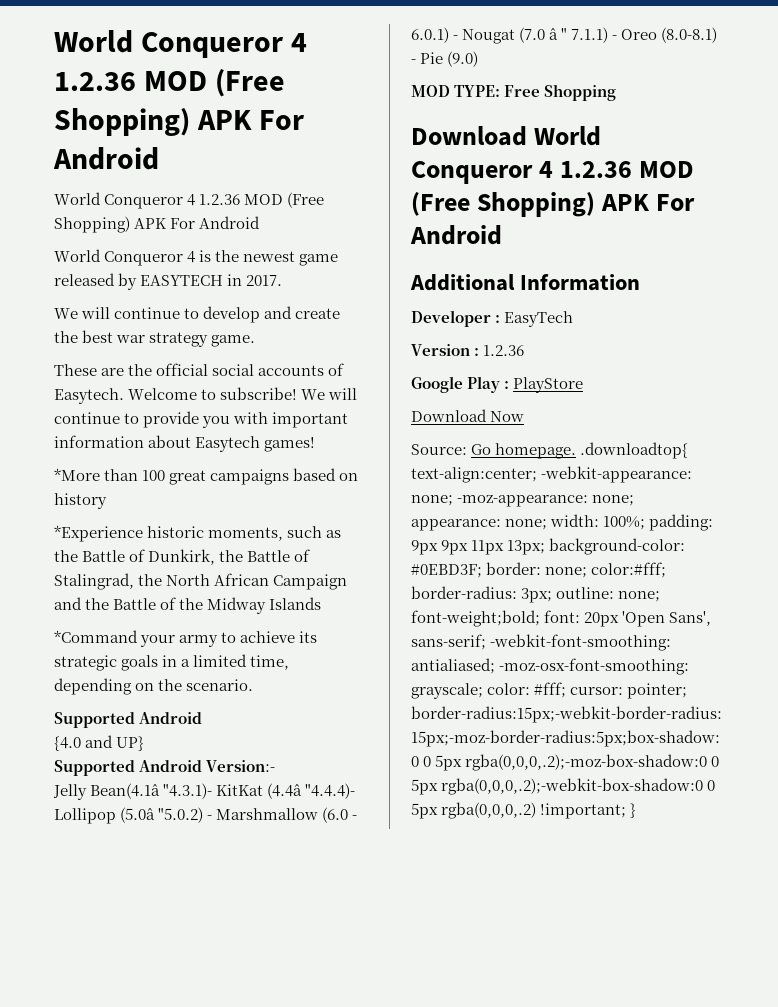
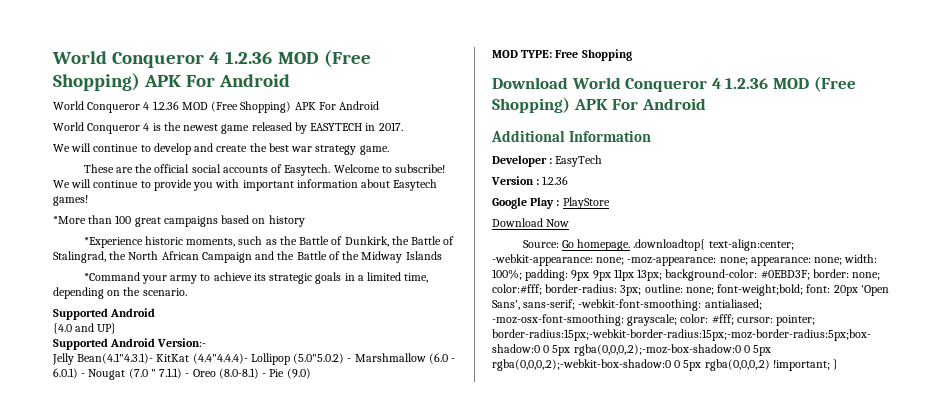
- Jelly Bean(4.1â "4.3.1)- KitKat (4.4â "4.4.4)- Lollipop (5.0â "5.0.2) - Marshmallow (6.0 - 6.0.1) - Nougat (7.0 â " 7.1.1) - Oreo (8.0-8.1) - Pie (9.0)
+ Jelly Bean(4.1"4.3.1)- KitKat (4.4"4.4.4)- Lollipop (5.0"5.0.2) - Marshmallow (6.0 - 6.0.1) - Nougat (7.0 " 7.1.1) - Oreo (8.0-8.1) - Pie (9.0)

